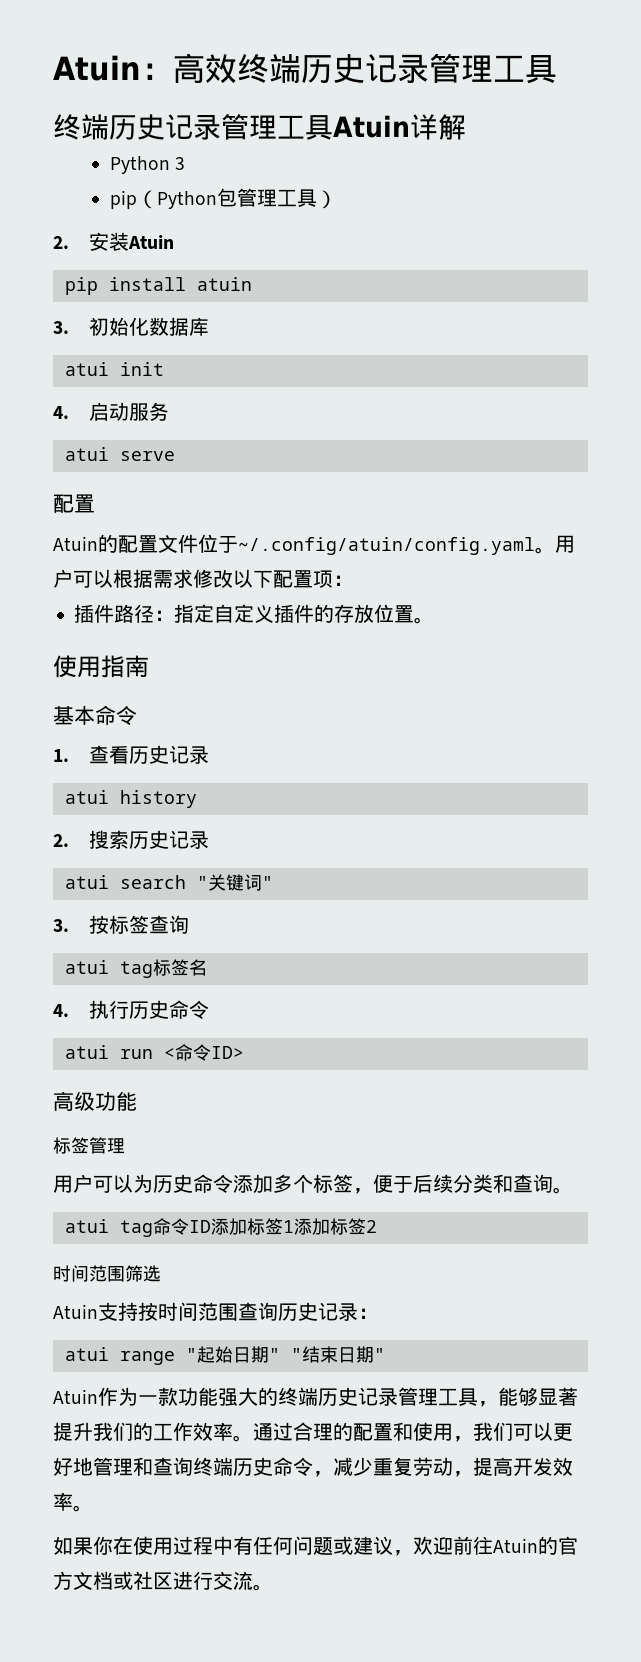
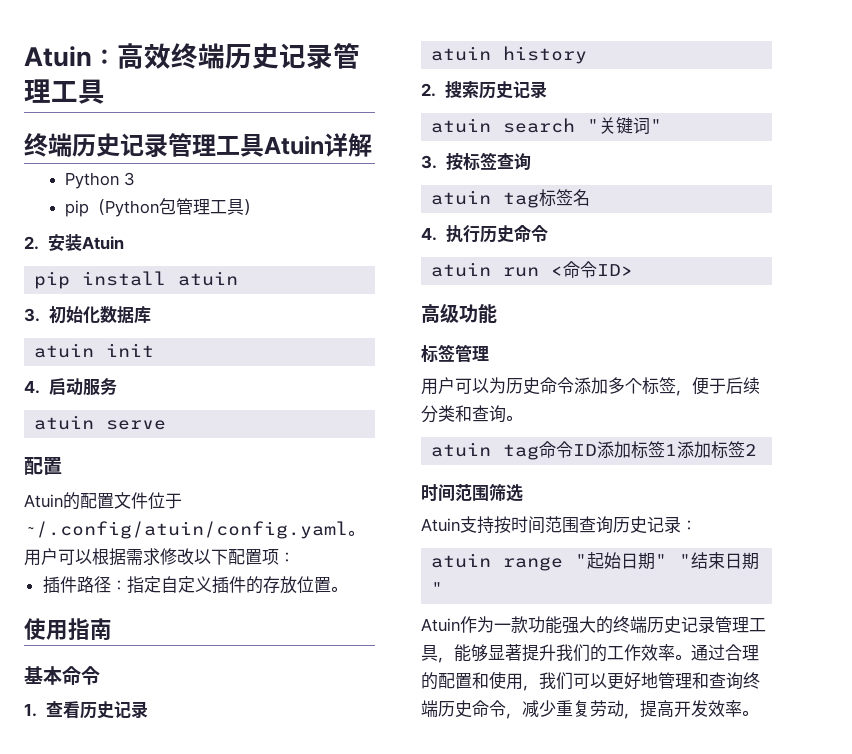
- atui init
+ atuin init
- atui serve
+ atuin serve
- atui history
+ atuin history
- atui search "关键词"
+ atuin search "关键词"
- atui tag标签名
+ atuin tag标签名
- atui run <命令ID>
+ atuin run <命令ID>
- atui tag命令ID添加标签1添加标签2
+ atuin tag命令ID添加标签1添加标签2
- atui range "起始日期" "结束日期"
+ atuin range "起始日期" "结束日期"
- 如果你在使用过程中有任何问题或建议，欢迎前往Atuin的官方文档或社区进行交流。

